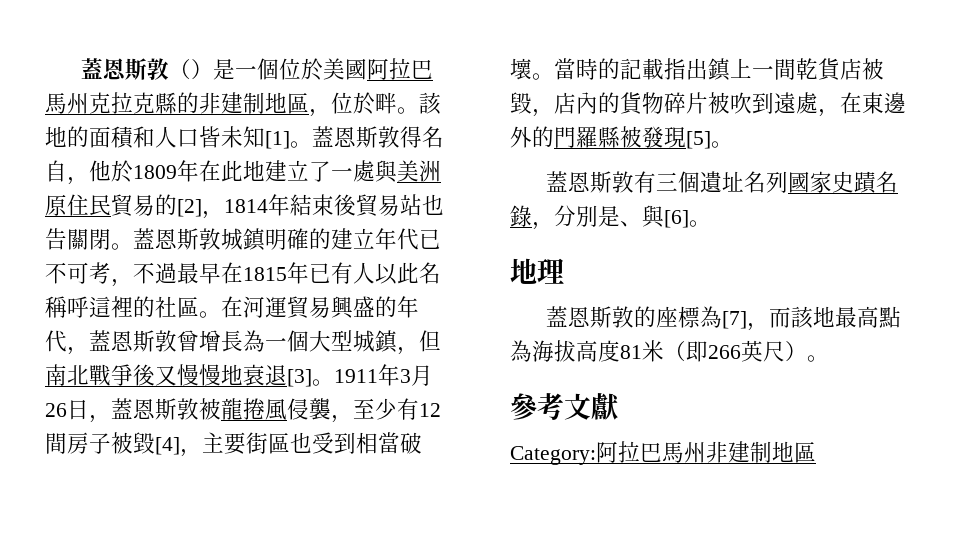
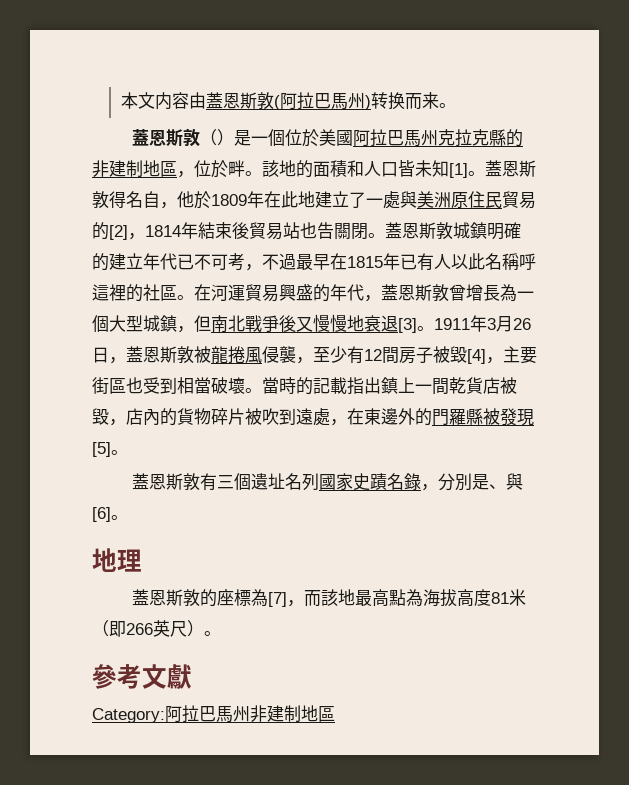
+ 本文内容由蓋恩斯敦(阿拉巴馬州)转换而来。

